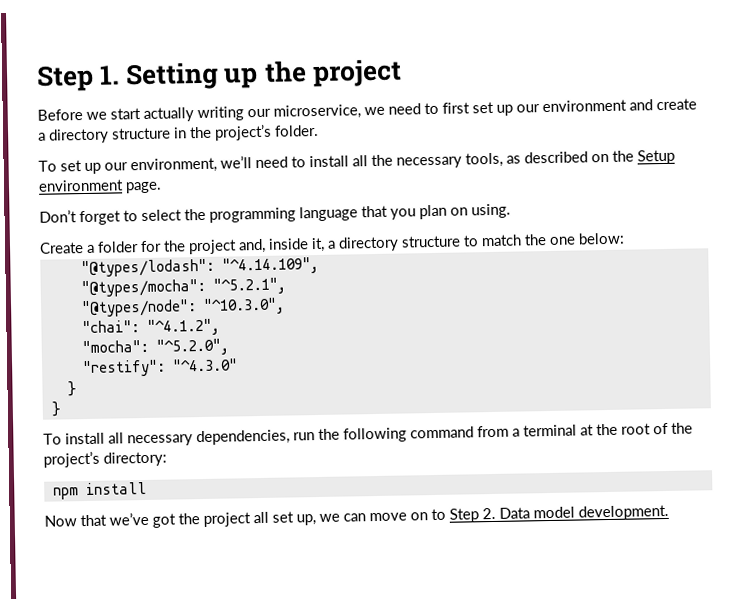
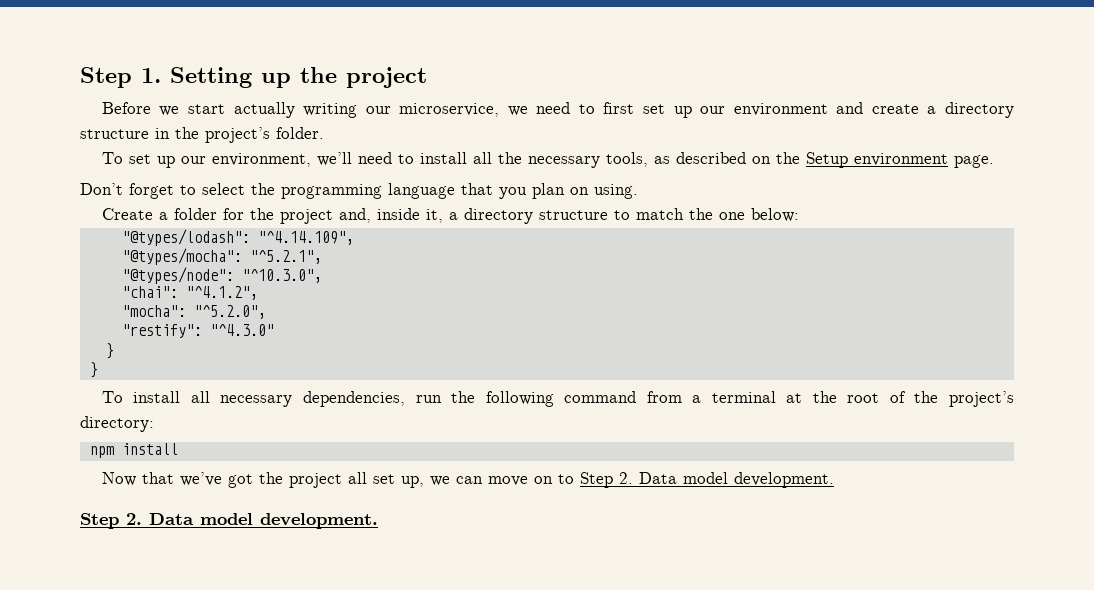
  Now that we’ve got the project all set up, we can move on to Step 2. Data model development.
+ Step 2. Data model development.

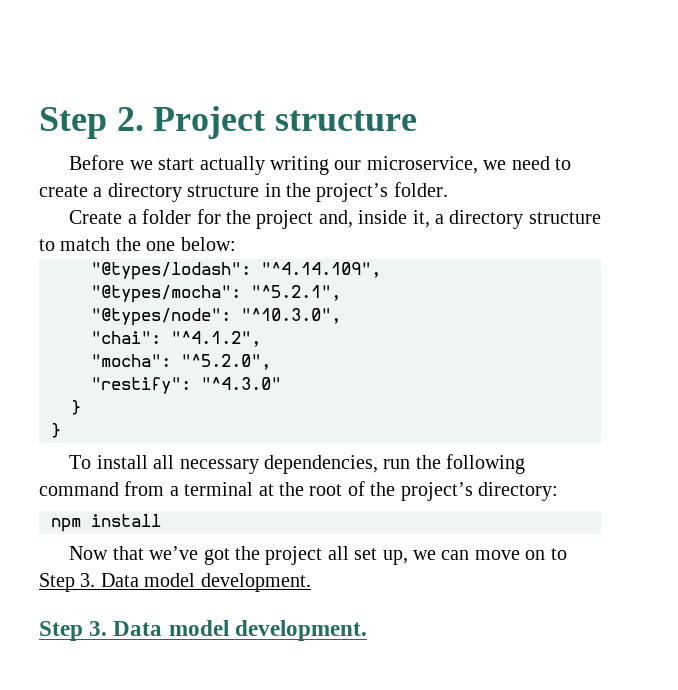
- Step 1. Setting up the project
+ Step 2. Project structure
- Before we start actually writing our microservice, we need to first set up our environment and create a directory structure in the project’s folder.
+ Before we start actually writing our microservice, we need to create a directory structure in the project’s folder.
- To set up our environment, we’ll need to install all the necessary tools, as described on the Setup environment page.
- Don’t forget to select the programming language that you plan on using.
- Now that we’ve got the project all set up, we can move on to Step 2. Data model development.
- Step 2. Data model development.
+ Now that we’ve got the project all set up, we can move on to Step 3. Data model development.
+ Step 3. Data model development.

